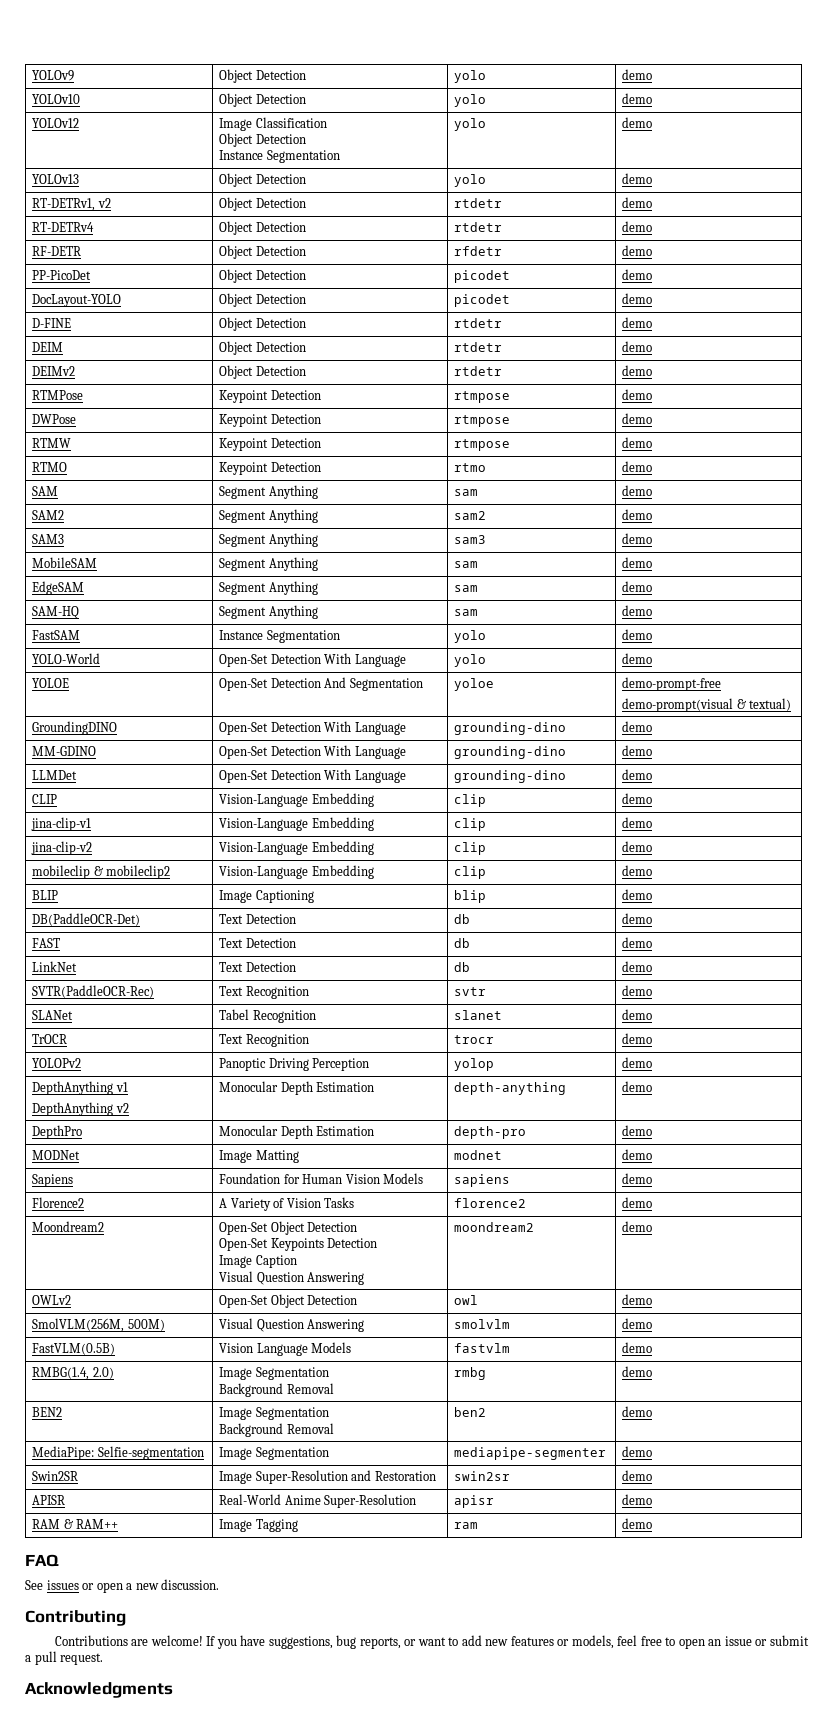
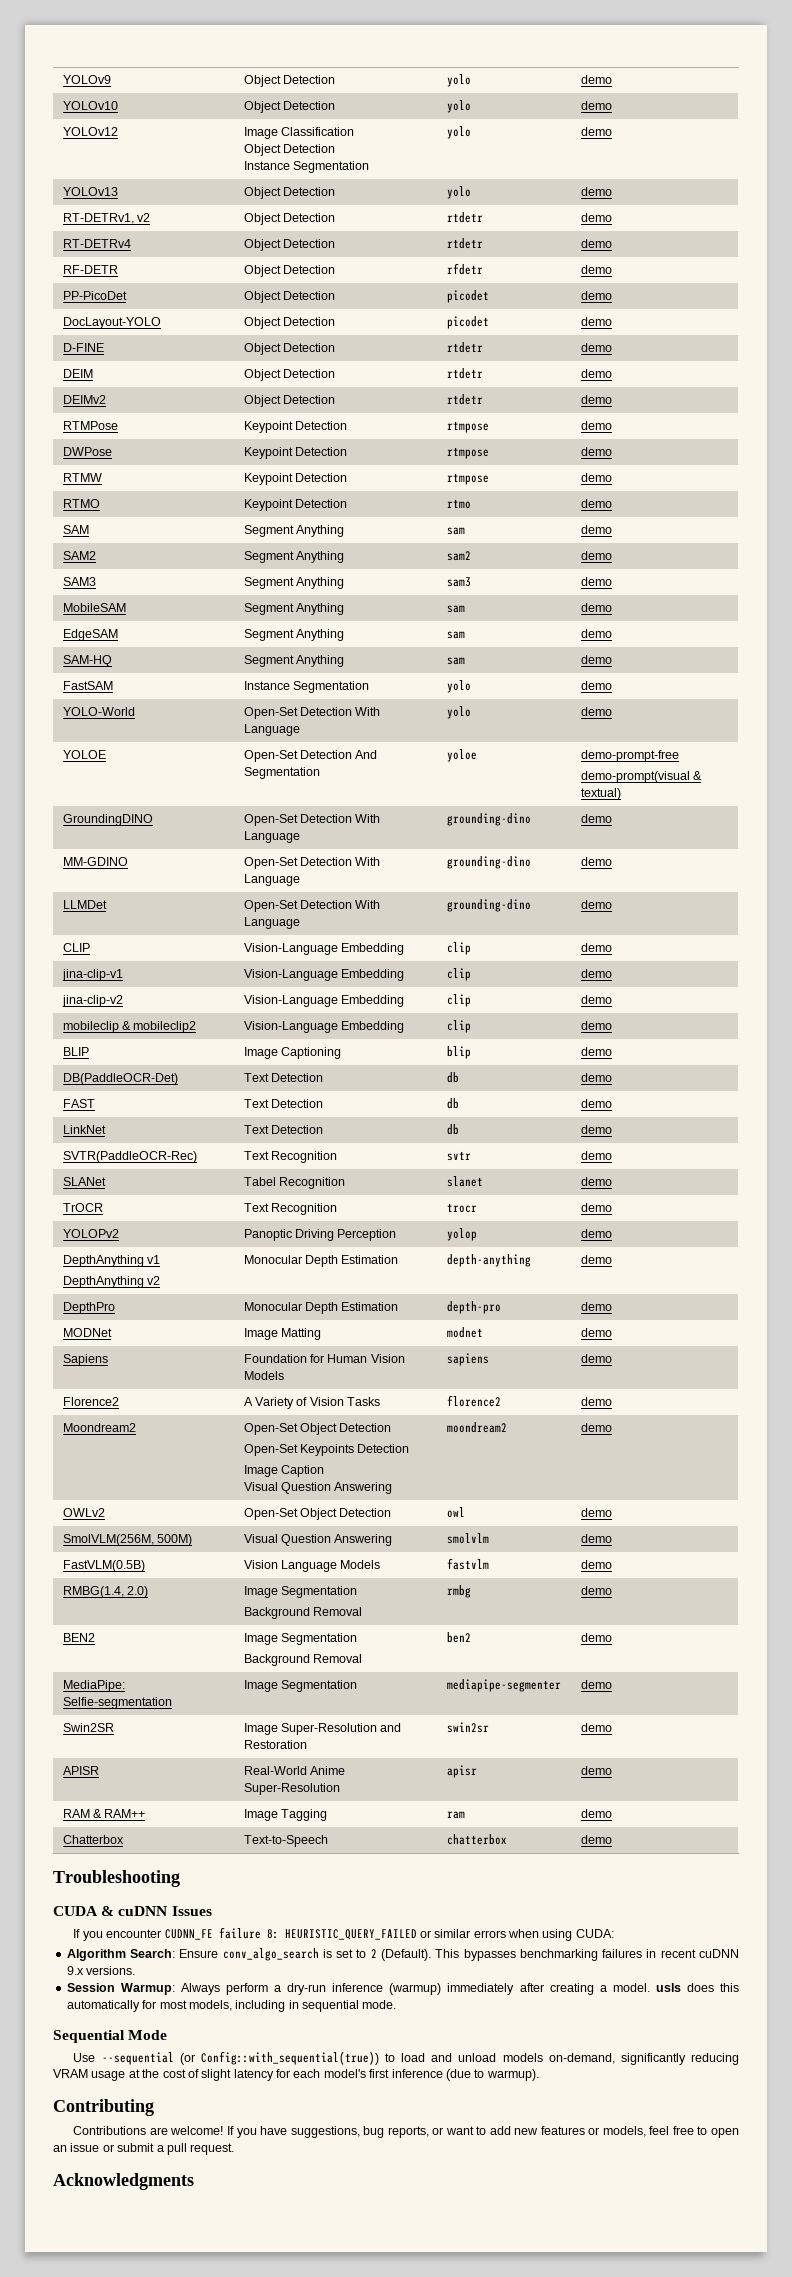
- FAQ
- See issues or open a new discussion.
+ Chatterbox | Text-to-Speech | chatterbox | demo
+ Troubleshooting
+ CUDA & cuDNN Issues
+ If you encounter CUDNN_FE failure 8: HEURISTIC_QUERY_FAILED or similar errors when using CUDA:
+ Algorithm Search: Ensure conv_algo_search is set to 2 (Default). This bypasses benchmarking failures in recent cuDNN 9.x versions.
+ Session Warmup: Always perform a dry-run inference (warmup) immediately after creating a model. usls does this automatically for most models, including in sequential mode.
+ Sequential Mode
+ Use --sequential (or Config::with_sequential(true)) to load and unload models on-demand, significantly reducing VRAM usage at the cost of slight latency for each model's first inference (due to warmup).

